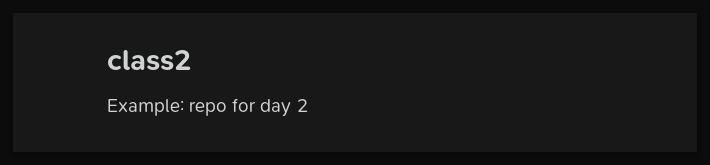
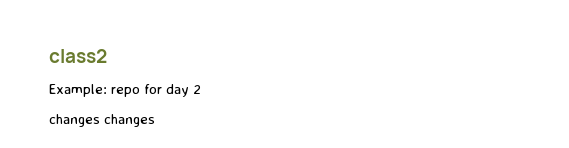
+ changes changes

